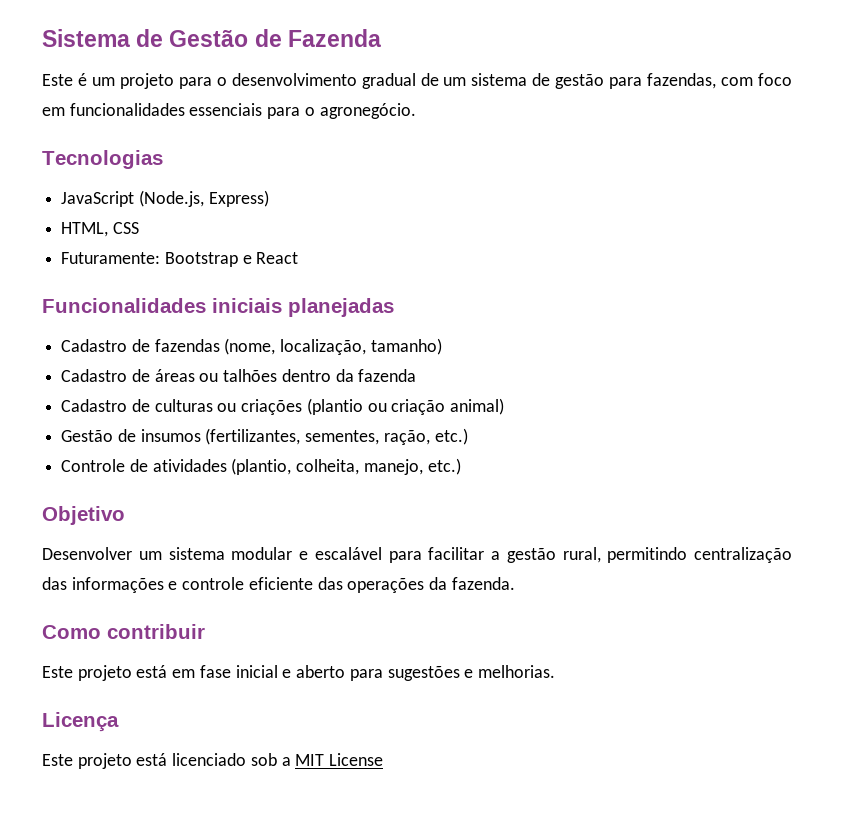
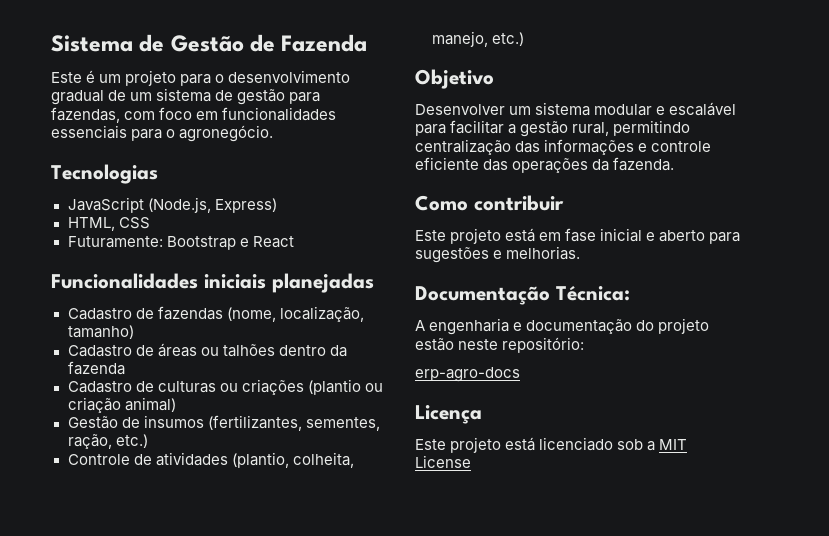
+ Documentação Técnica:
+ A engenharia e documentação do projeto estão neste repositório:
+ erp-agro-docs

